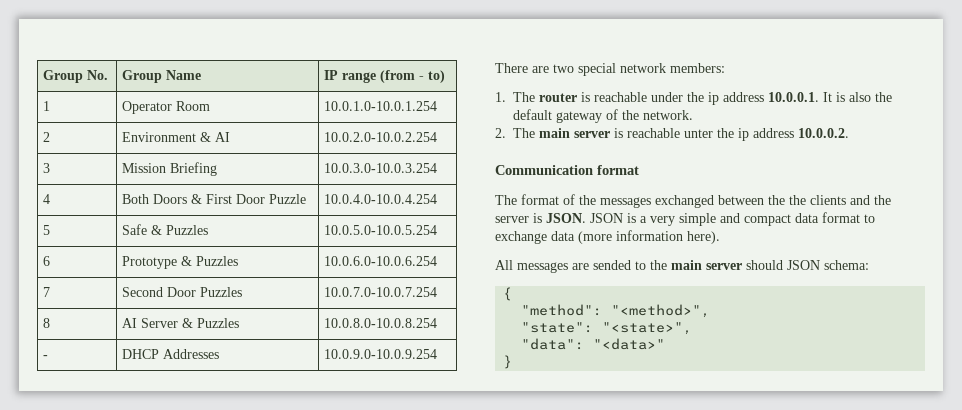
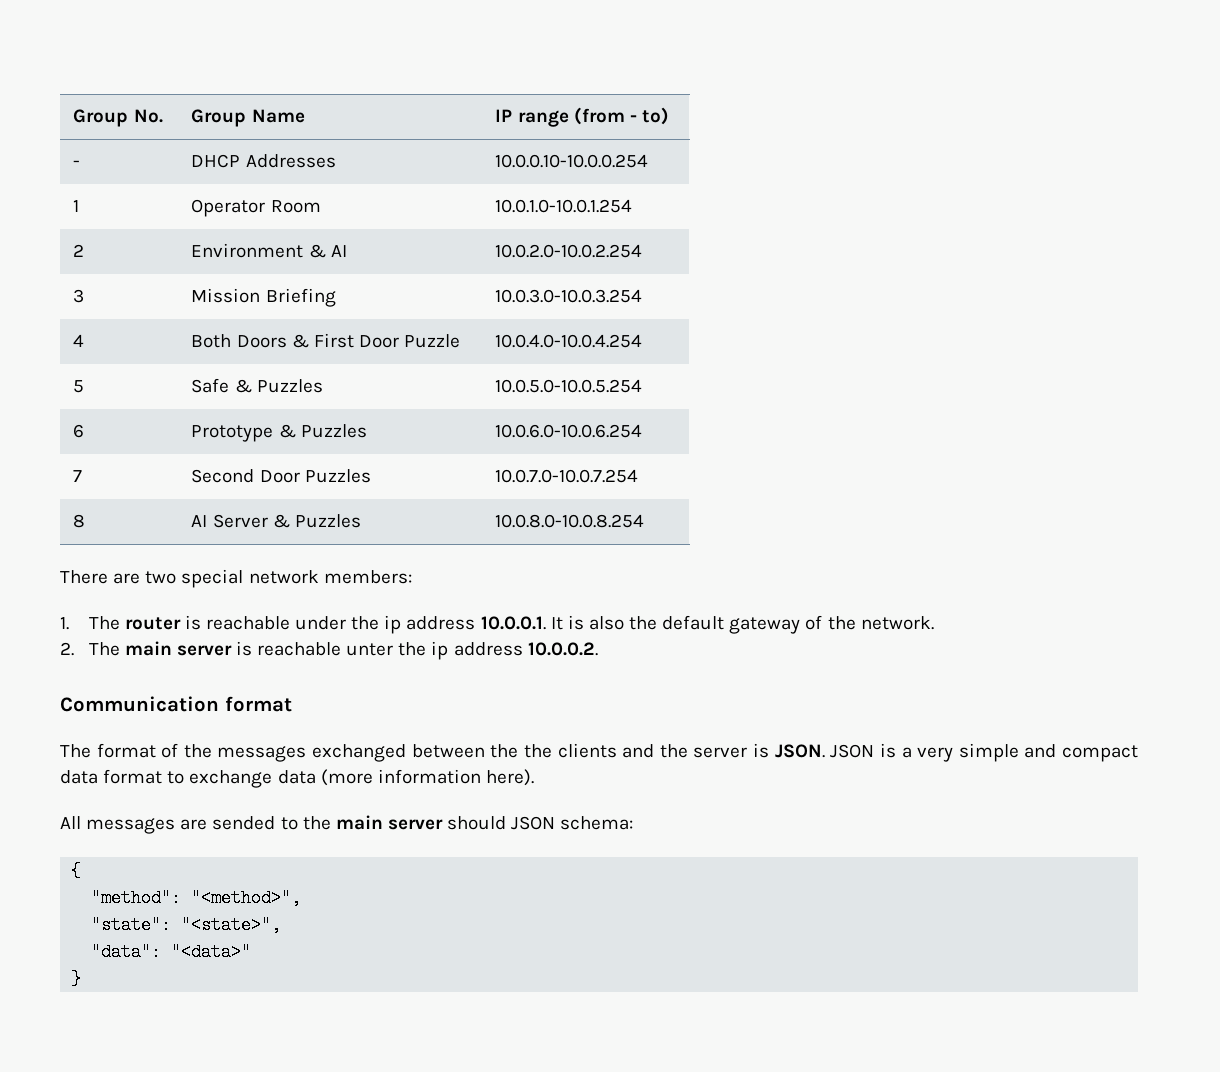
+ - | DHCP Addresses | 10.0.0.10-10.0.0.254
- - | DHCP Addresses | 10.0.9.0-10.0.9.254

